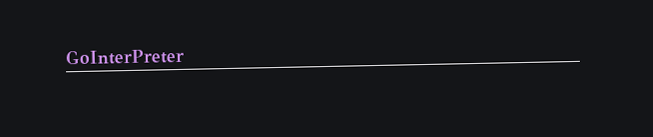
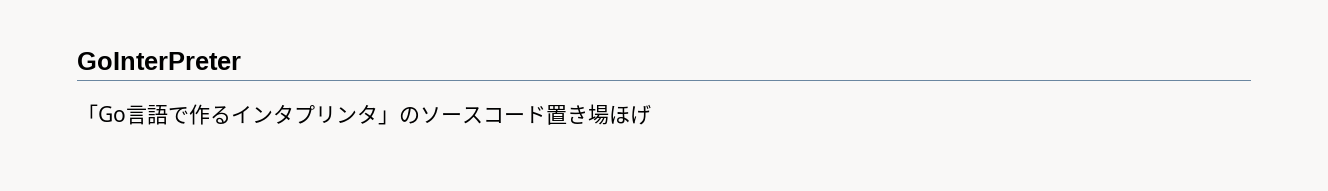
+ 「Go言語で作るインタプリンタ」のソースコード置き場ほげ

